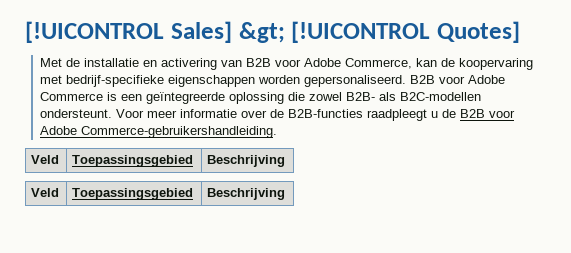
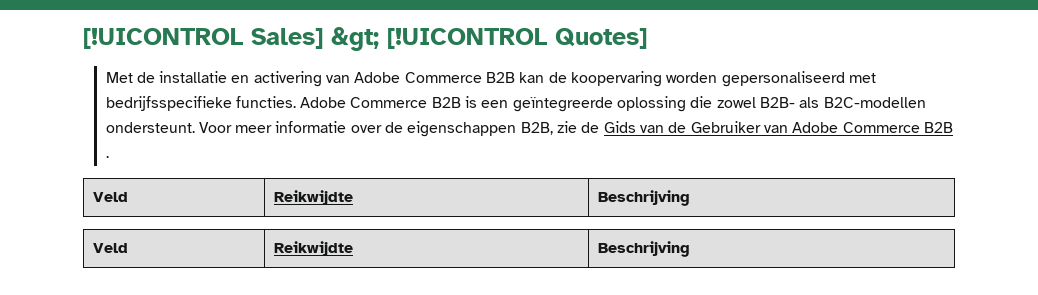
- Met de installatie en activering van B2B voor Adobe Commerce, kan de koopervaring met bedrijf-specifieke eigenschappen worden gepersonaliseerd. B2B voor Adobe Commerce is een geïntegreerde oplossing die zowel B2B- als B2C-modellen ondersteunt.
+ Met de installatie en activering van Adobe Commerce B2B kan de koopervaring worden gepersonaliseerd met bedrijfsspecifieke functies. Adobe Commerce B2B is een geïntegreerde oplossing die zowel B2B- als B2C-modellen ondersteunt.
- Voor meer informatie over de B2B-functies raadpleegt u de B2B voor Adobe Commerce-gebruikershandleiding.
- Veld | Toepassingsgebied | Beschrijving
- Veld | Toepassingsgebied | Beschrijving
+ Voor meer informatie over de eigenschappen B2B, zie de Gids van de Gebruiker van Adobe Commerce B2B .
+ Veld | Reikwijdte | Beschrijving
+ Veld | Reikwijdte | Beschrijving

